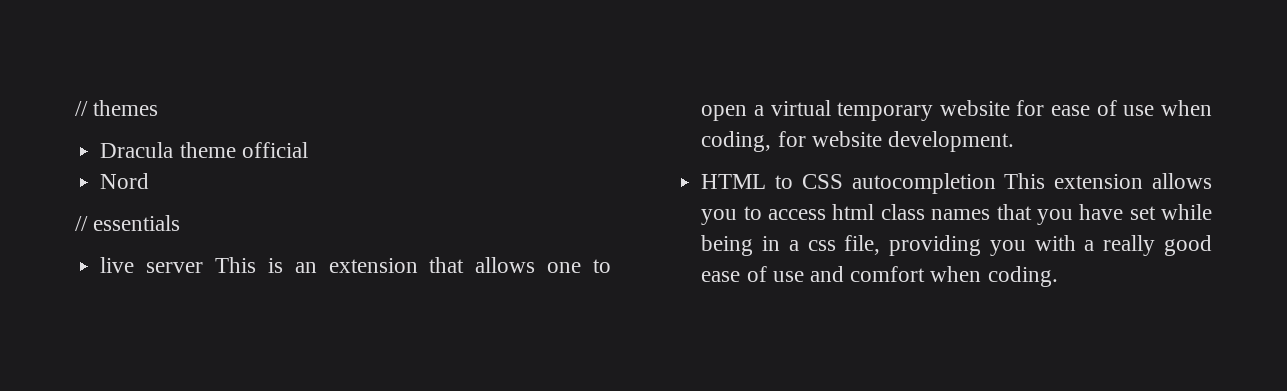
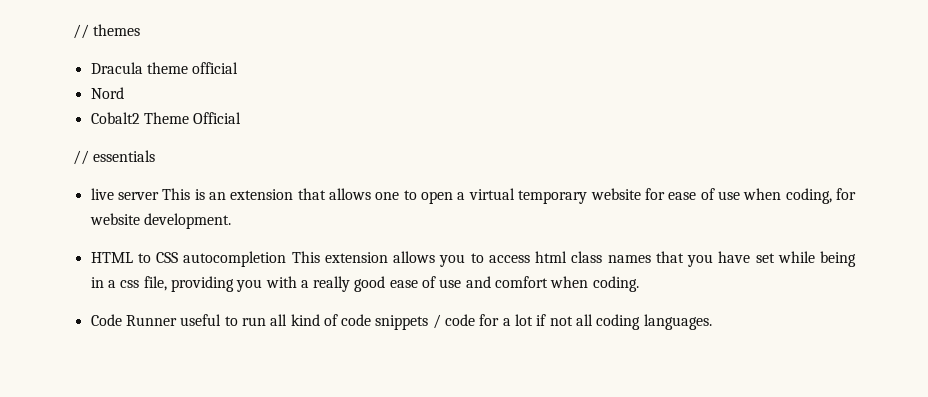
+ Cobalt2 Theme Official
+ Code Runner useful to run all kind of code snippets / code for a lot if not all coding languages.

